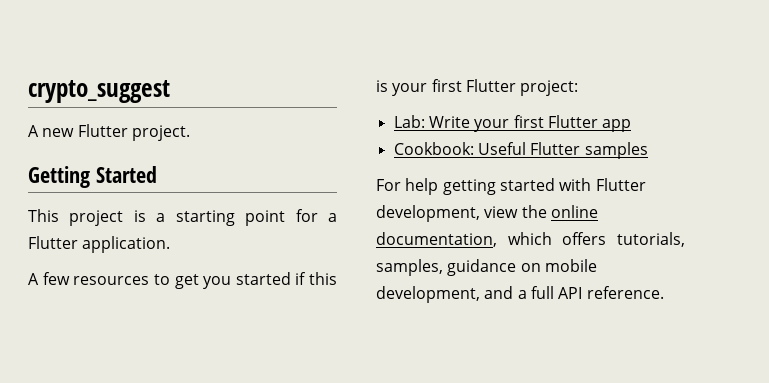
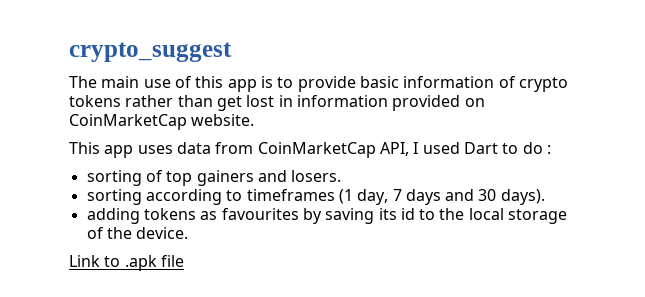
- A new Flutter project.
- Getting Started
- This project is a starting point for a Flutter application.
- A few resources to get you started if this is your first Flutter project:
- Lab: Write your first Flutter app
- Cookbook: Useful Flutter samples
- For help getting started with Flutter development, view the online documentation, which offers tutorials, samples, guidance on mobile development, and a full API reference.
+ The main use of this app is to provide basic information of crypto tokens rather than get lost in information provided on CoinMarketCap website.
+ This app uses data from CoinMarketCap API, I used Dart to do :
+ sorting of top gainers and losers.
+ sorting according to timeframes (1 day, 7 days and 30 days).
+ adding tokens as favourites by saving its id to the local storage of the device.
+ Link to .apk file

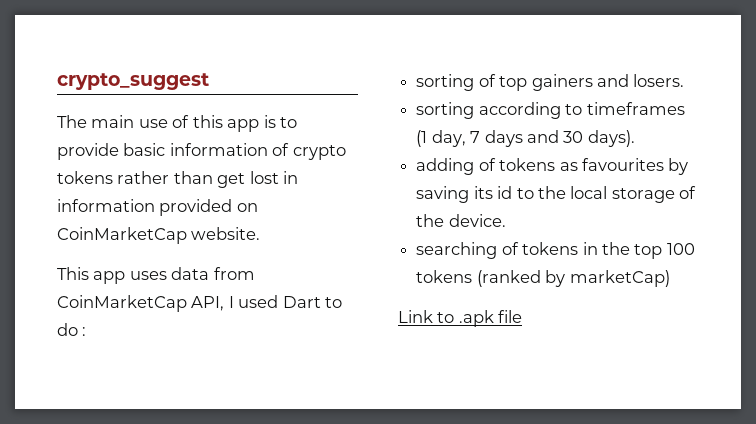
- adding tokens as favourites by saving its id to the local storage of the device.
+ adding of tokens as favourites by saving its id to the local storage of the device.
+ searching of tokens in the top 100 tokens (ranked by marketCap)

